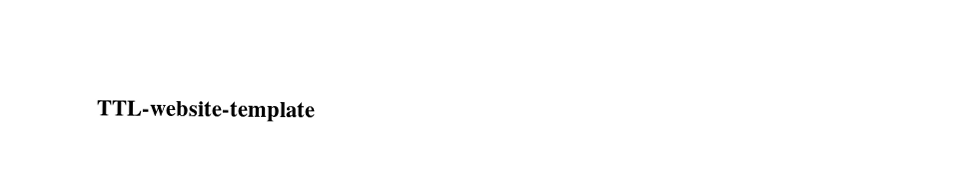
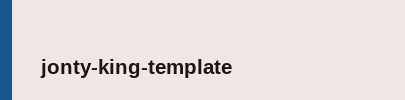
- TTL-website-template
+ jonty-king-template

